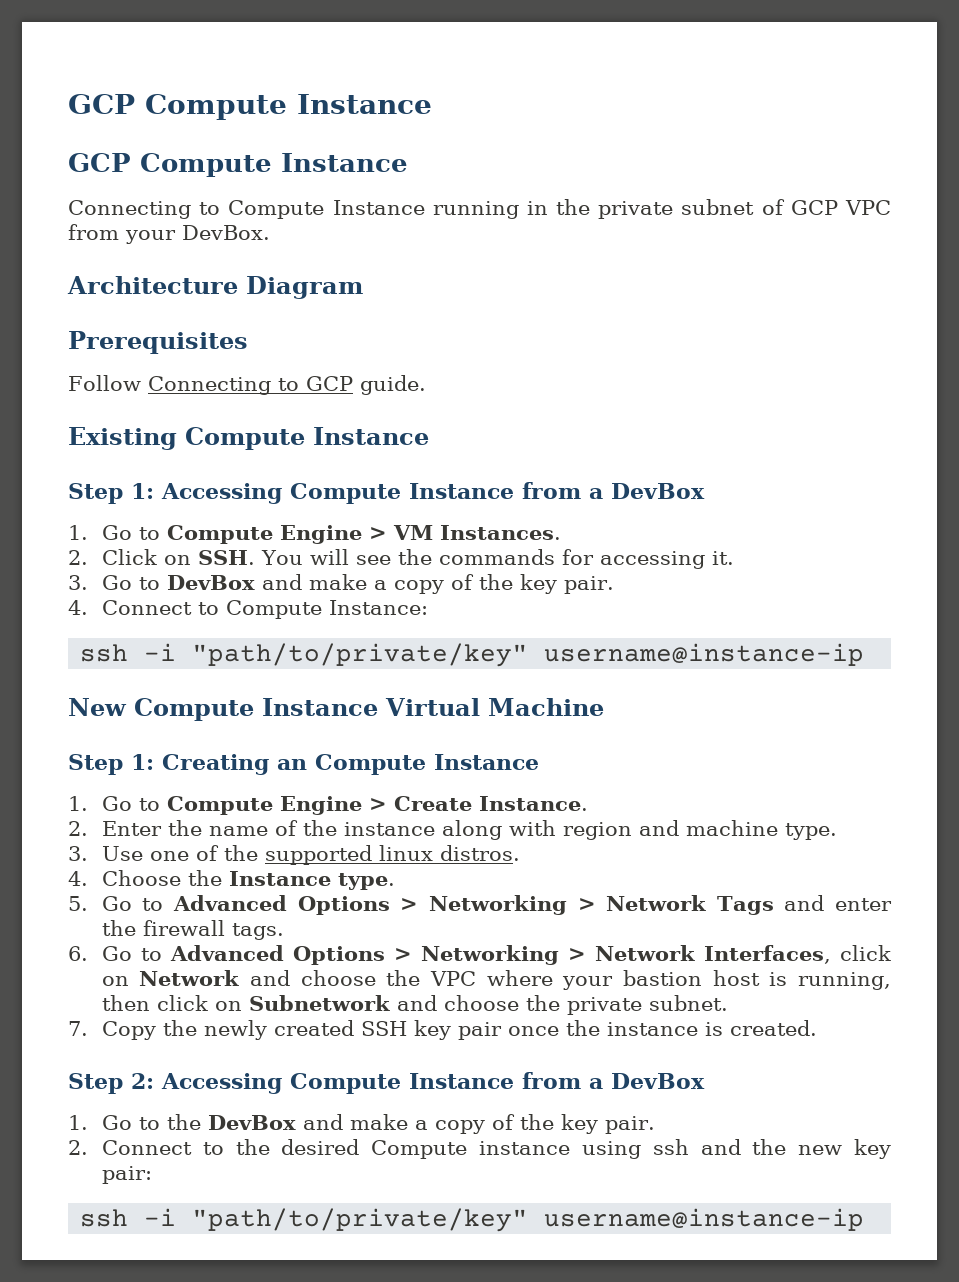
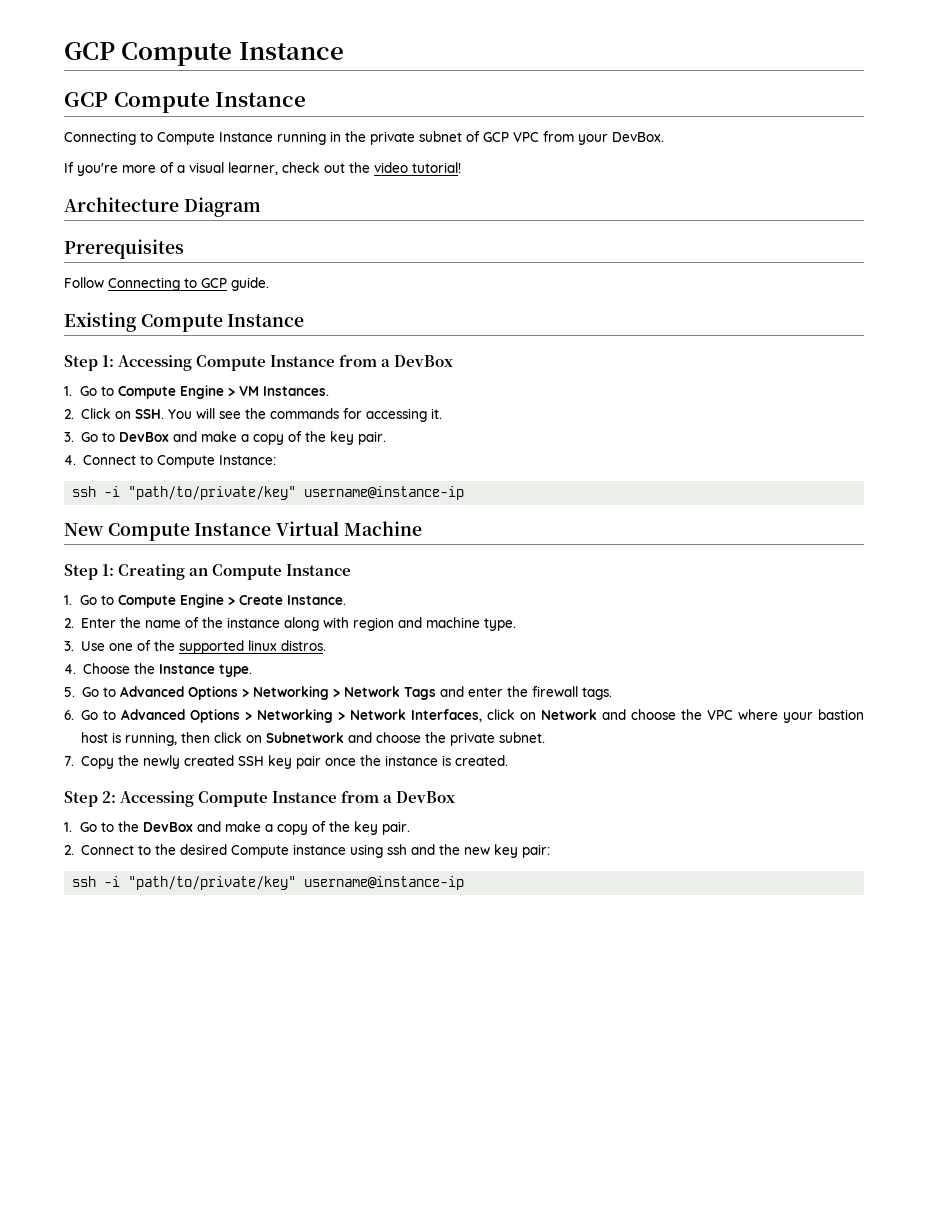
+ If you're more of a visual learner, check out the video tutorial!

